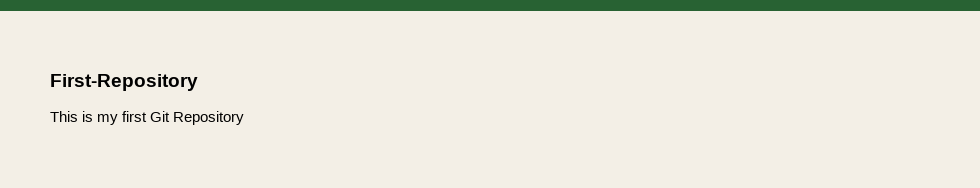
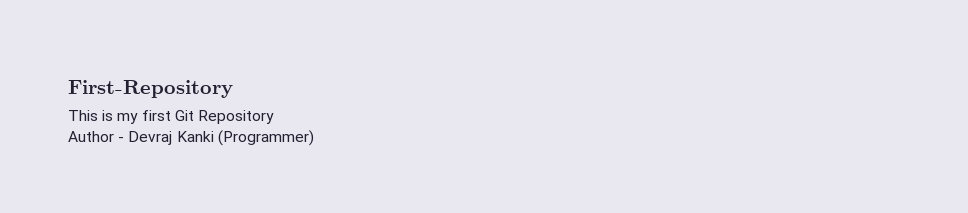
+ Author - Devraj Kanki (Programmer)

